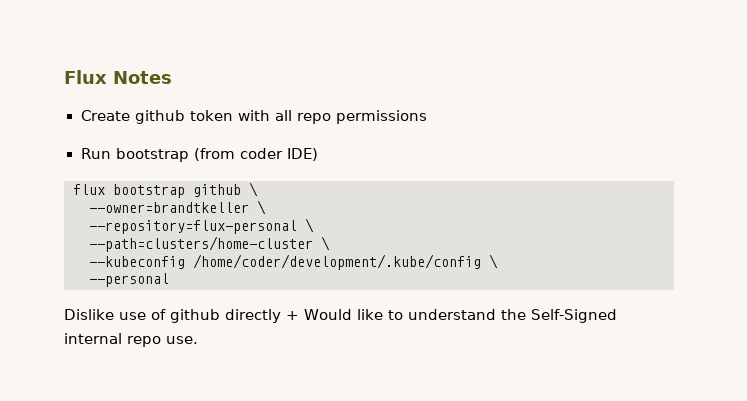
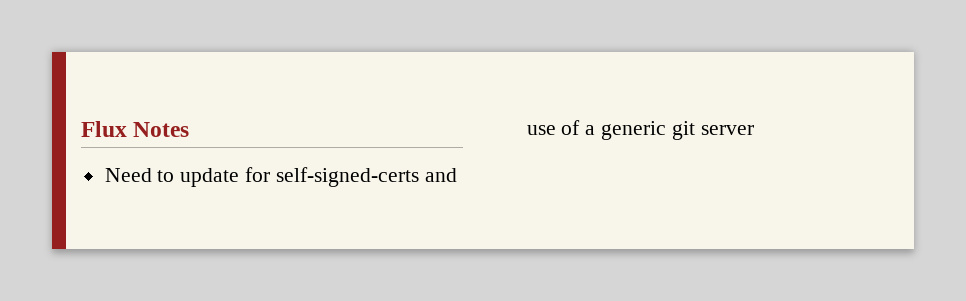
- Create github token with all repo permissions
- Run bootstrap (from coder IDE)
- flux bootstrap github \
- --owner=brandtkeller \
- --repository=flux-personal \
- --path=clusters/home-cluster \
- --kubeconfig /home/coder/development/.kube/config \
- --personal
- Dislike use of github directly + Would like to understand the Self-Signed internal repo use.
+ Need to update for self-signed-certs and use of a generic git server

